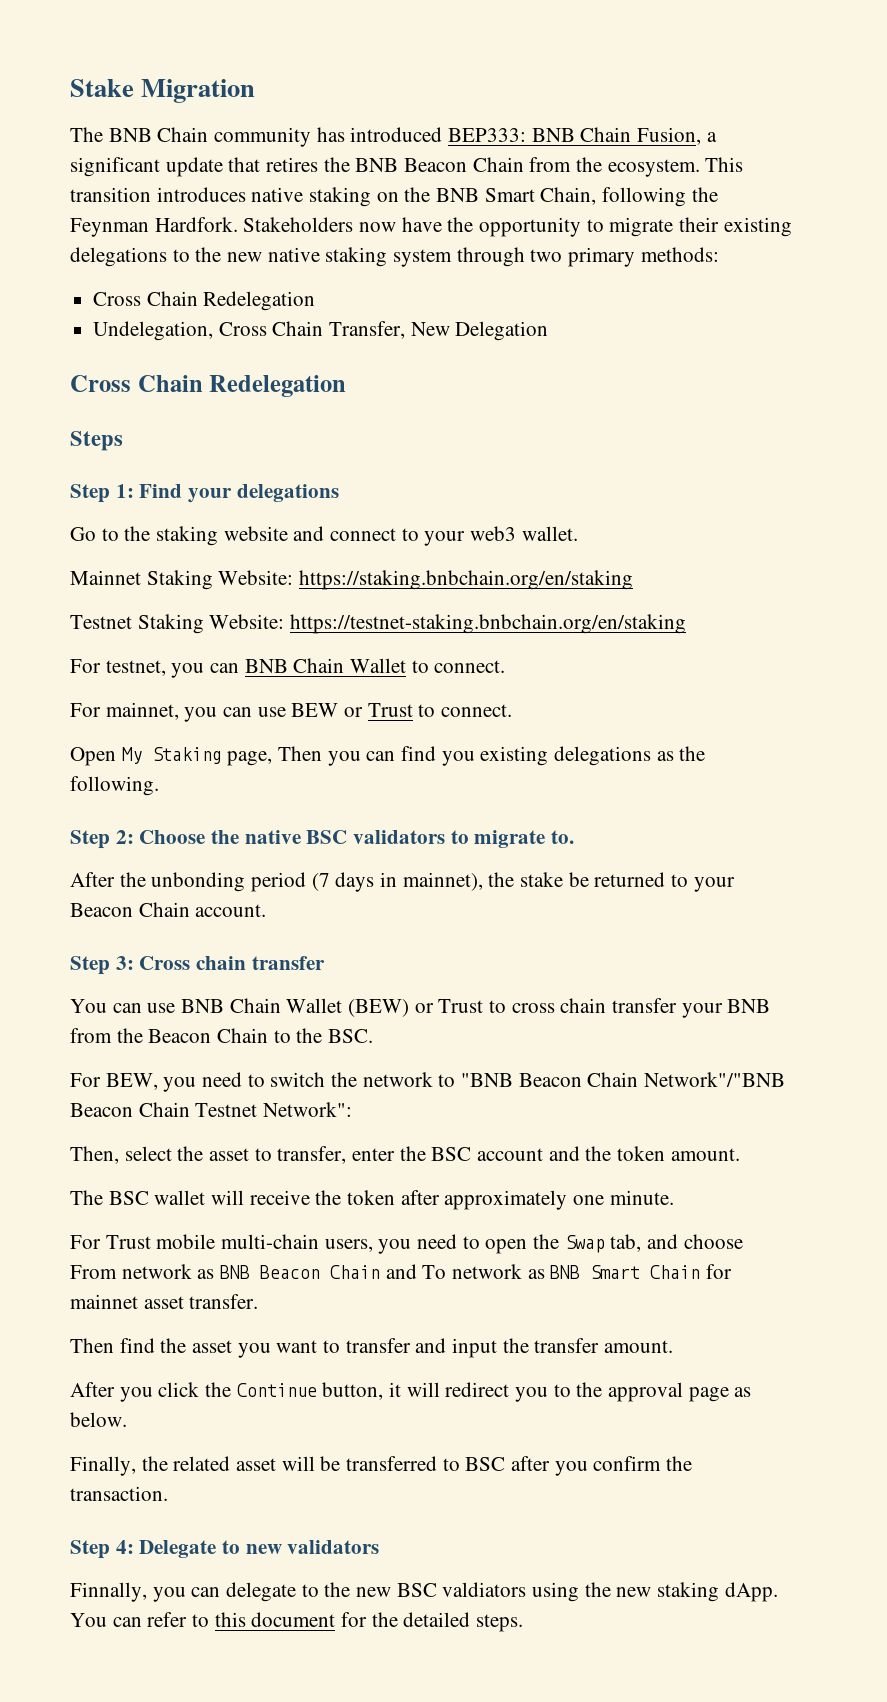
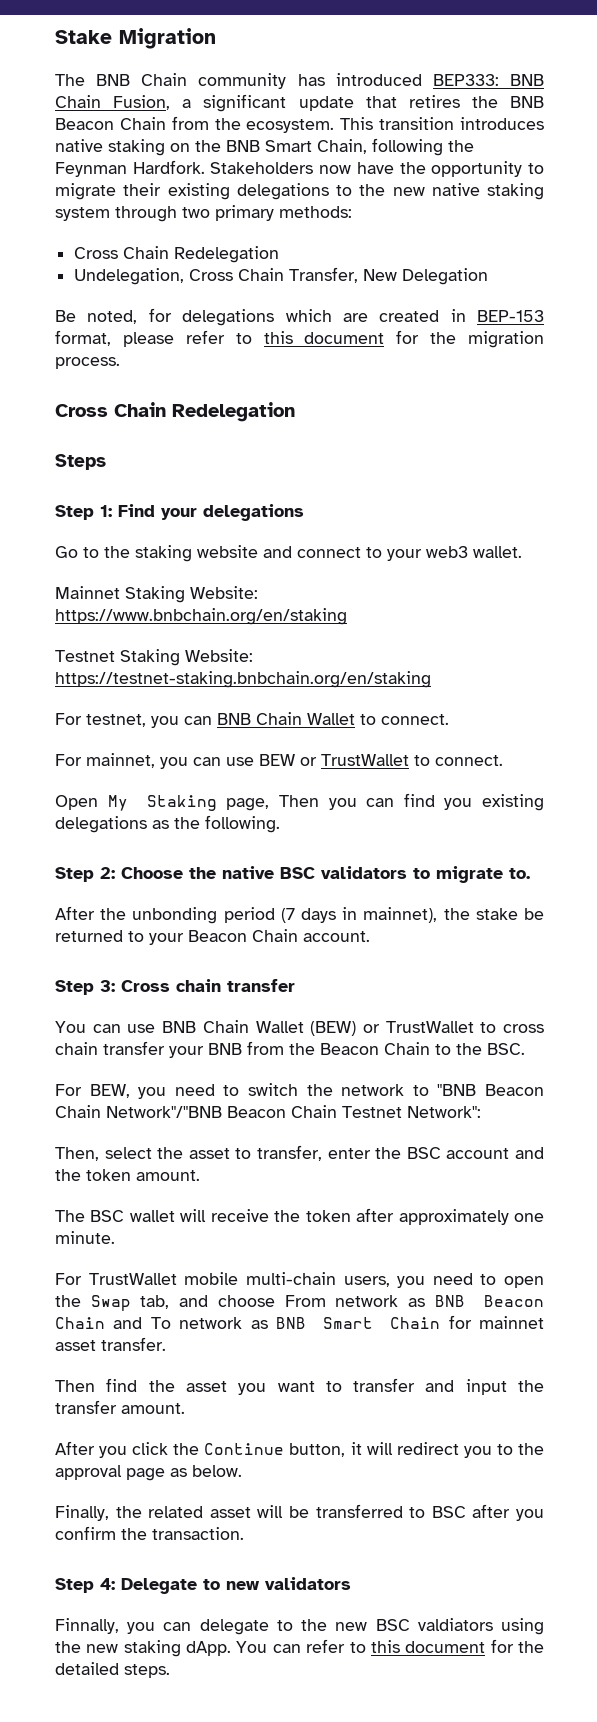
+ Be noted, for delegations which are created in BEP-153 format, please refer to this document for the migration process.
- Mainnet Staking Website: https://staking.bnbchain.org/en/staking
+ Mainnet Staking Website: https://www.bnbchain.org/en/staking
- For mainnet, you can use BEW or Trust to connect.
+ For mainnet, you can use BEW or TrustWallet to connect.
- You can use BNB Chain Wallet (BEW) or Trust to cross chain transfer your BNB from the Beacon Chain to the BSC.
+ You can use BNB Chain Wallet (BEW) or TrustWallet to cross chain transfer your BNB from the Beacon Chain to the BSC.
- For Trust mobile multi-chain users, you need to open the Swap tab, and choose From network as BNB Beacon Chain and To network as BNB Smart Chain for mainnet asset transfer.
+ For TrustWallet mobile multi-chain users, you need to open the Swap tab, and choose From network as BNB Beacon Chain and To network as BNB Smart Chain for mainnet asset transfer.

